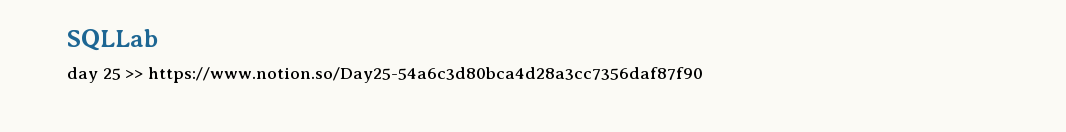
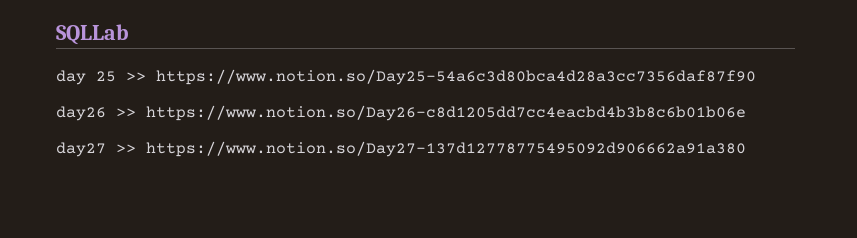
+ day26 >> https://www.notion.so/Day26-c8d1205dd7cc4eacbd4b3b8c6b01b06e
+ day27 >> https://www.notion.so/Day27-137d12778775495092d906662a91a380

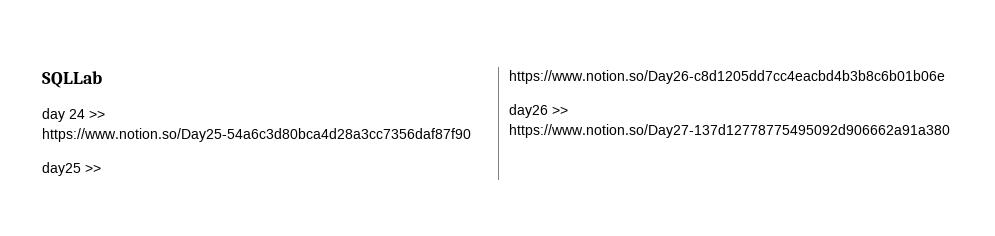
- day 25 >> https://www.notion.so/Day25-54a6c3d80bca4d28a3cc7356daf87f90
+ day 24 >> https://www.notion.so/Day25-54a6c3d80bca4d28a3cc7356daf87f90
- day26 >> https://www.notion.so/Day26-c8d1205dd7cc4eacbd4b3b8c6b01b06e
+ day25 >> https://www.notion.so/Day26-c8d1205dd7cc4eacbd4b3b8c6b01b06e
- day27 >> https://www.notion.so/Day27-137d12778775495092d906662a91a380
+ day26 >> https://www.notion.so/Day27-137d12778775495092d906662a91a380

